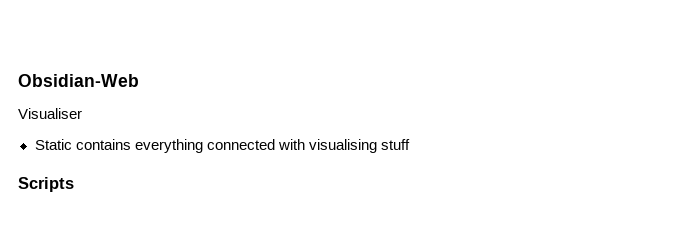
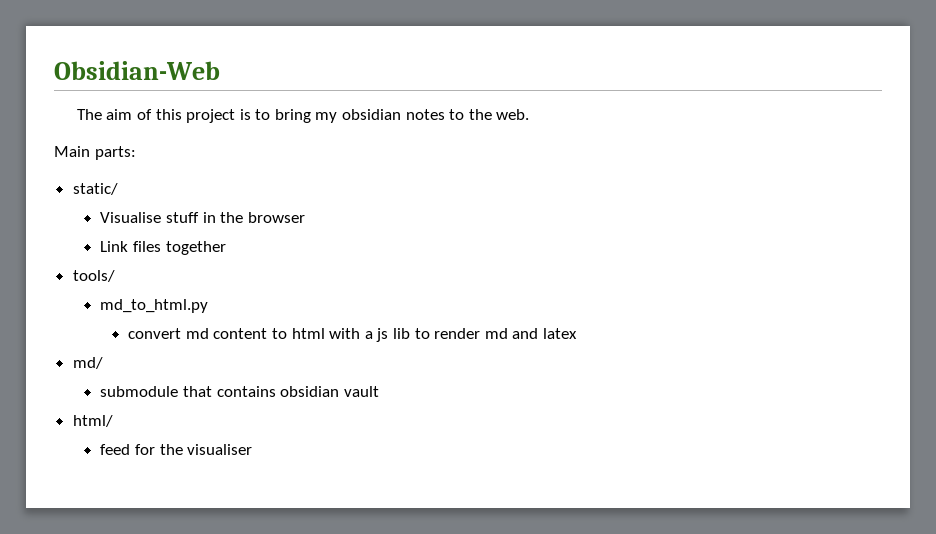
- Visualiser
- Static contains everything connected with visualising stuff
- Scripts
+ The aim of this project is to bring my obsidian notes to the web.
+ Main parts:
+ static/
+ Visualise stuff in the browser
+ Link files together
+ tools/
+ md_to_html.py
+ convert md content to html with a js lib to render md and latex
+ md/
+ submodule that contains obsidian vault
+ html/
+ feed for the visualiser

